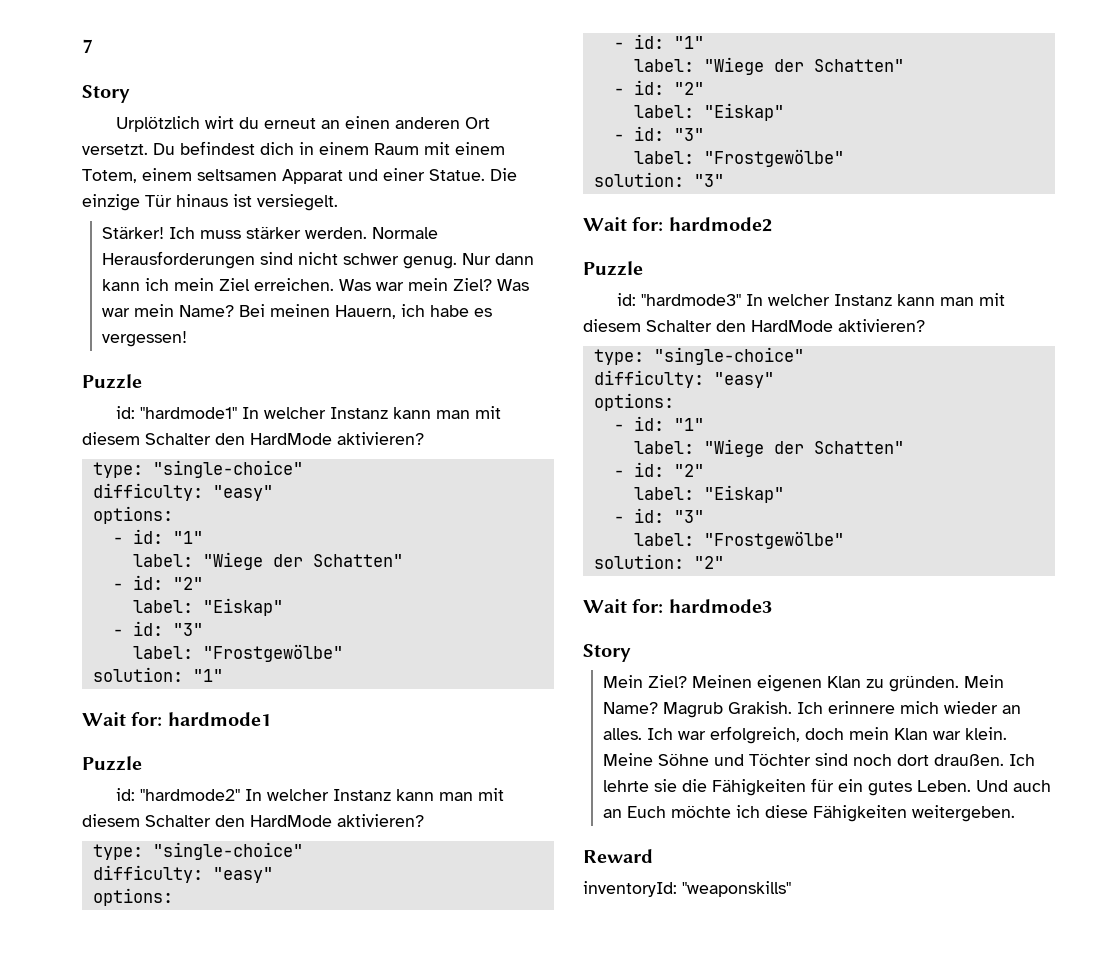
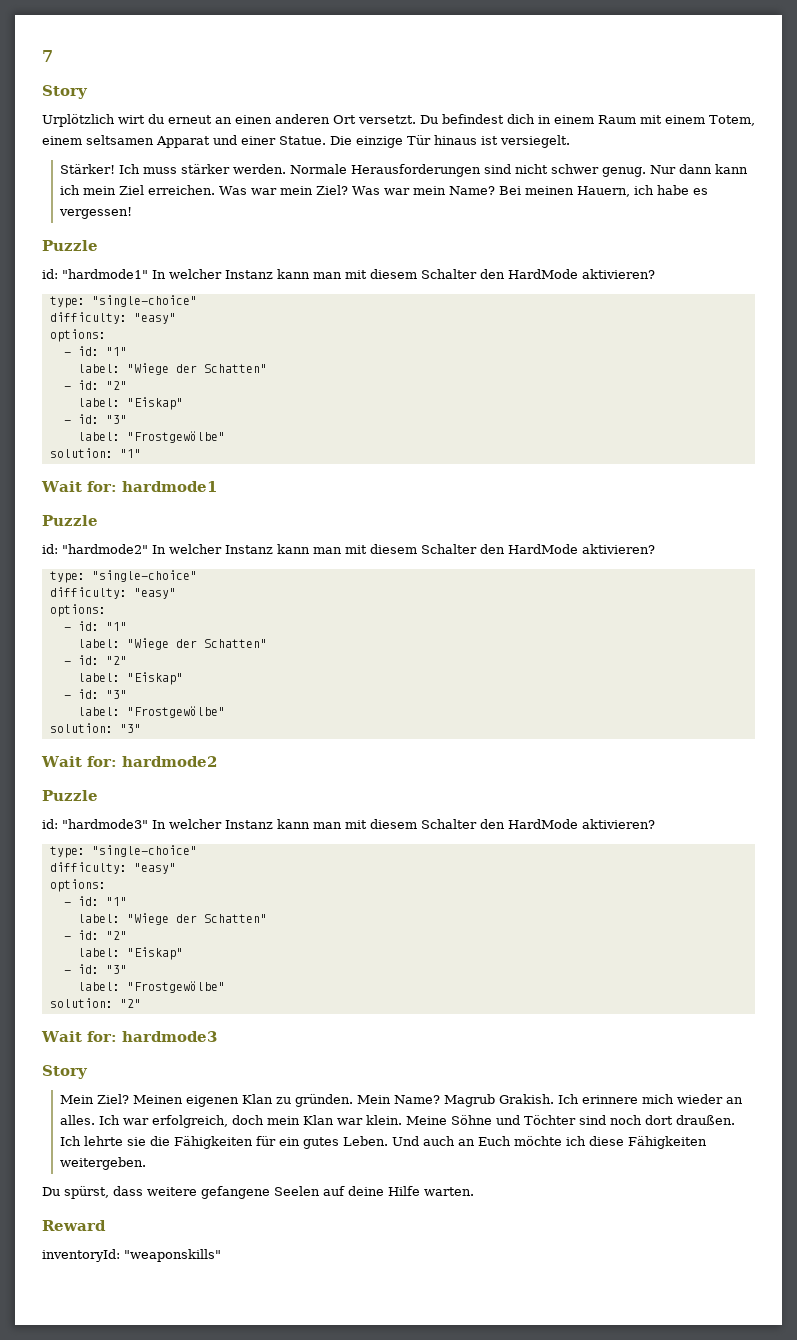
+ Du spürst, dass weitere gefangene Seelen auf deine Hilfe warten.

